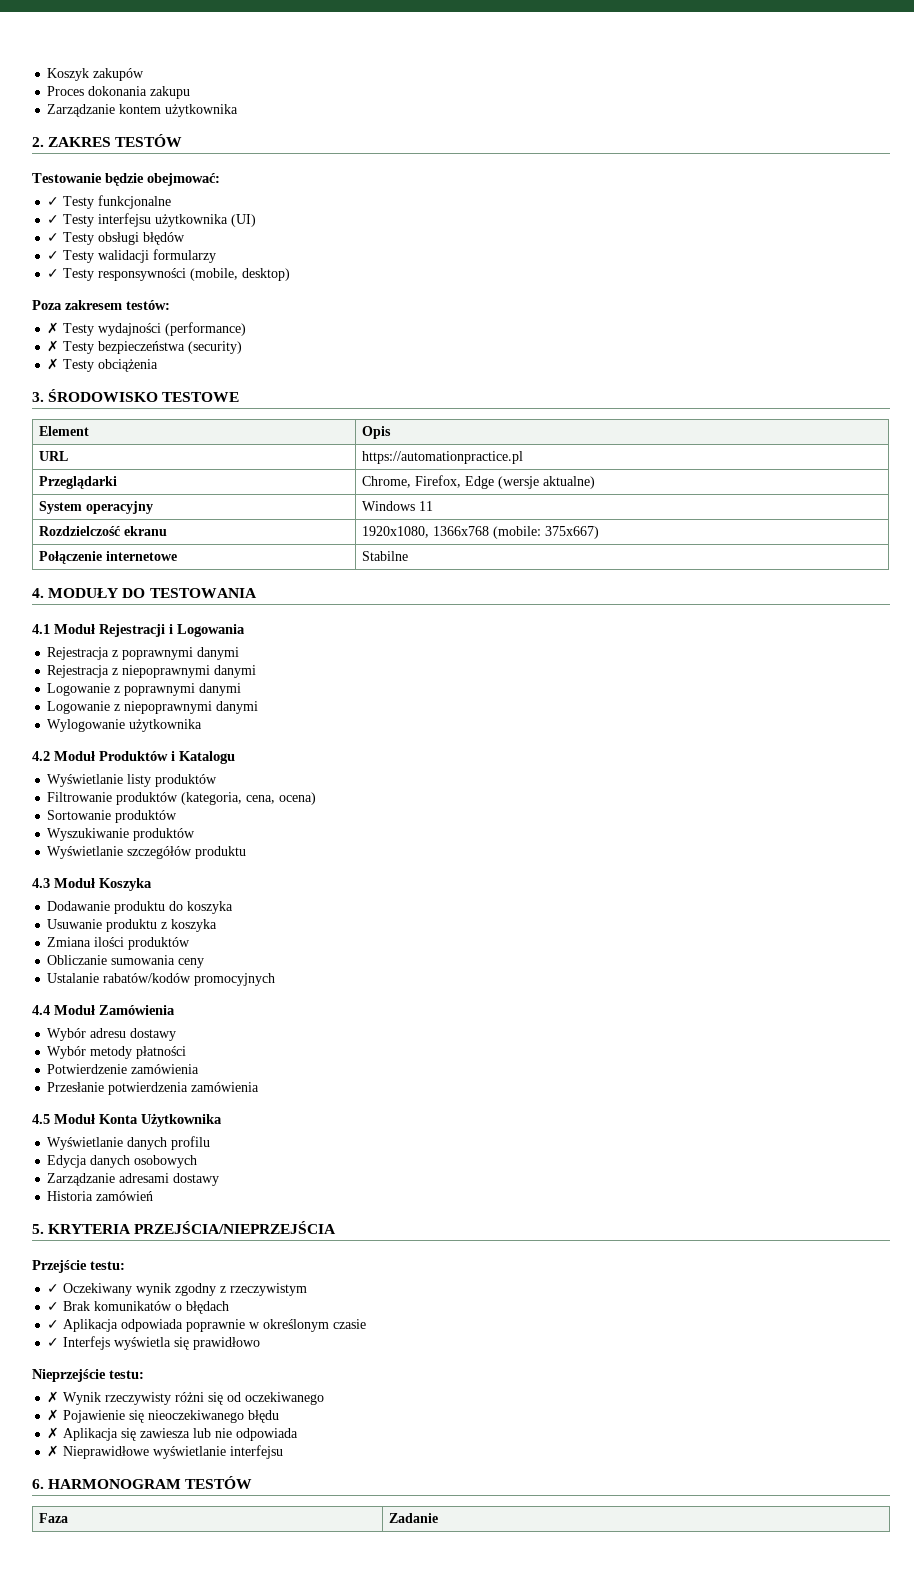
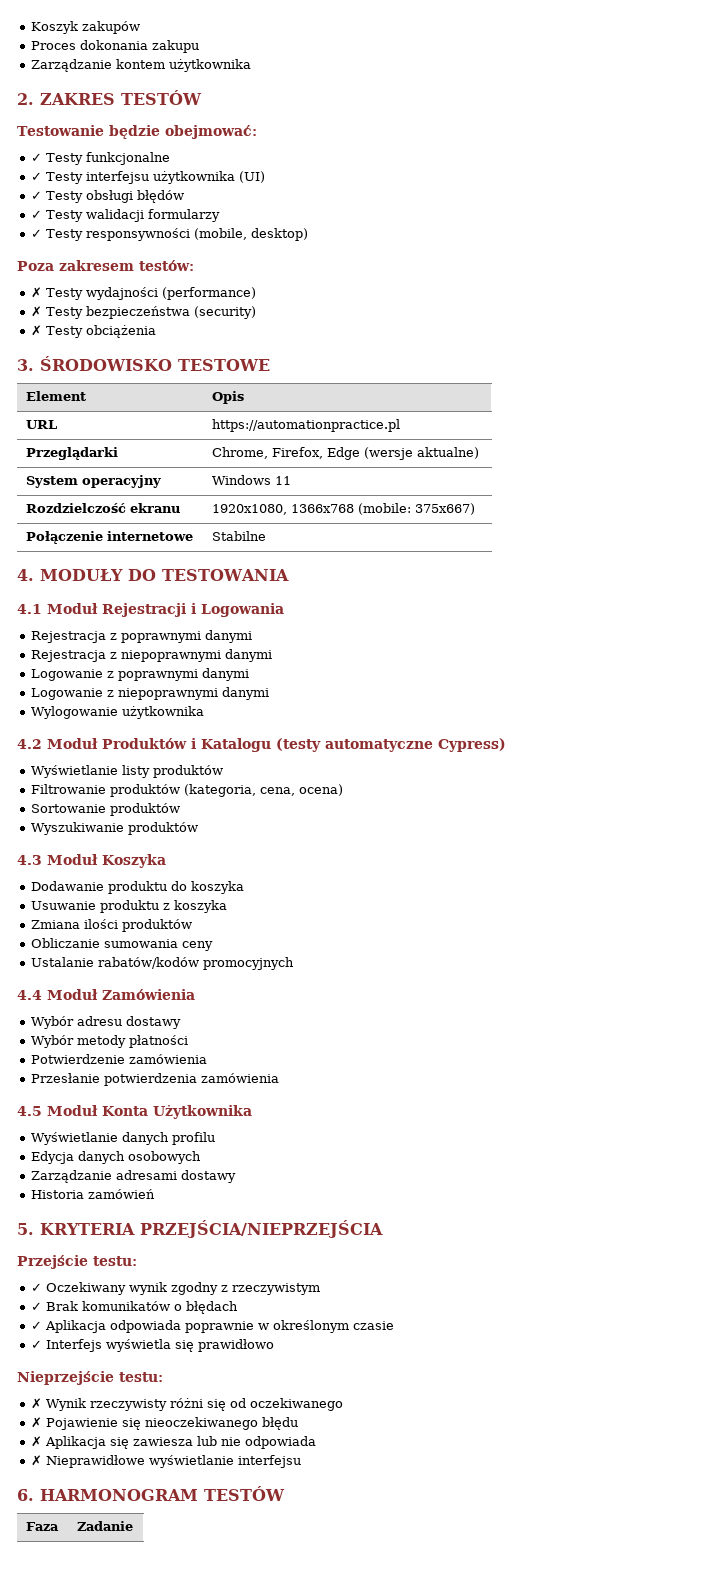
- 4.2 Moduł Produktów i Katalogu
+ 4.2 Moduł Produktów i Katalogu (testy automatyczne Cypress)
- Wyświetlanie szczegółów produktu

